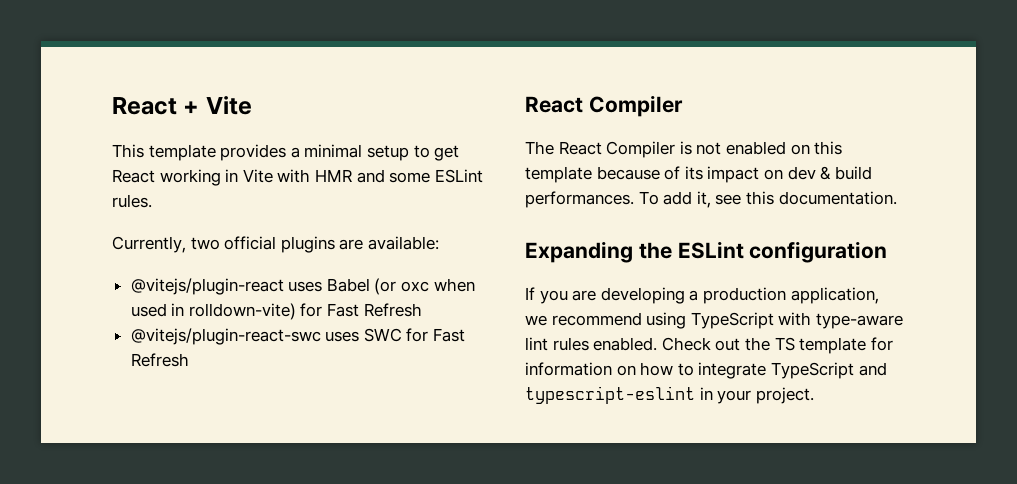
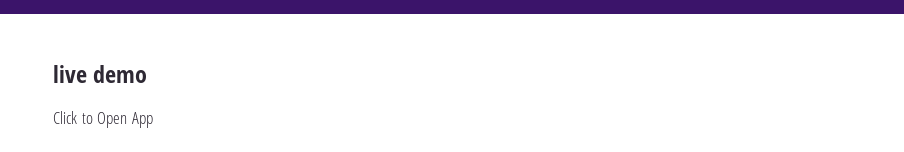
- React + Vite
- This template provides a minimal setup to get React working in Vite with HMR and some ESLint rules.
- Currently, two official plugins are available:
- @vitejs/plugin-react uses Babel (or oxc when used in rolldown-vite) for Fast Refresh
- @vitejs/plugin-react-swc uses SWC for Fast Refresh
- React Compiler
- The React Compiler is not enabled on this template because of its impact on dev & build performances. To add it, see this documentation.
- Expanding the ESLint configuration
- If you are developing a production application, we recommend using TypeScript with type-aware lint rules enabled. Check out the TS template for information on how to integrate TypeScript and typescript-eslint in your project.
+ live demo
+ Click to Open App

